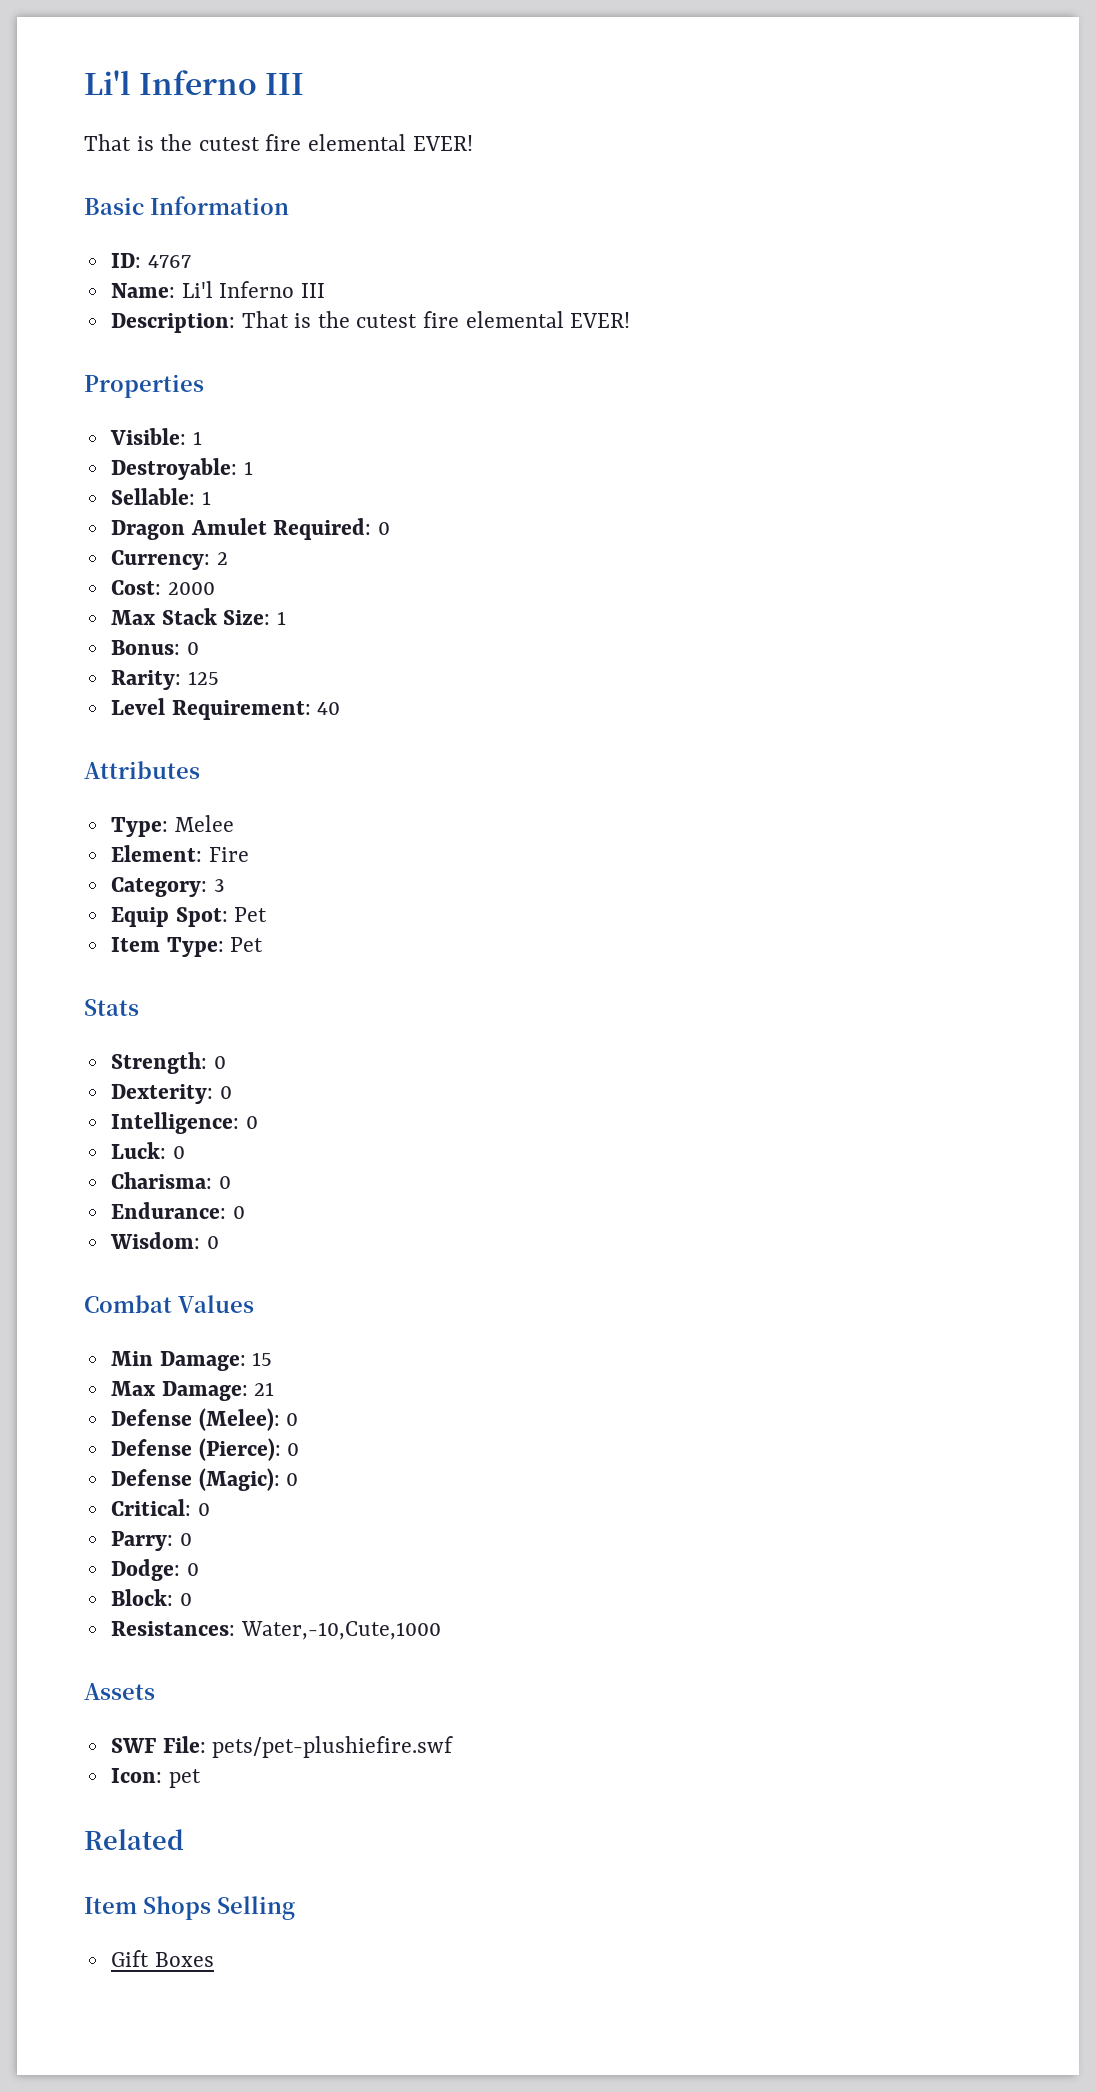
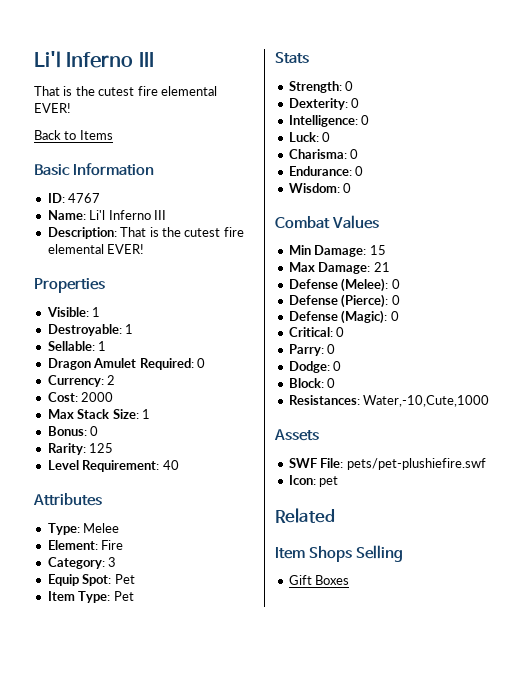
+ Back to Items

